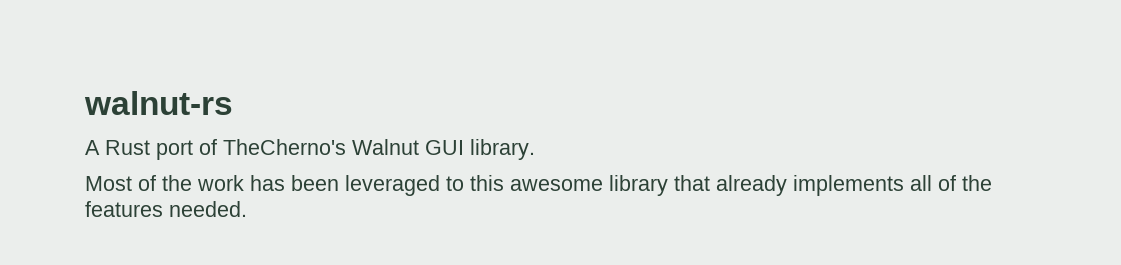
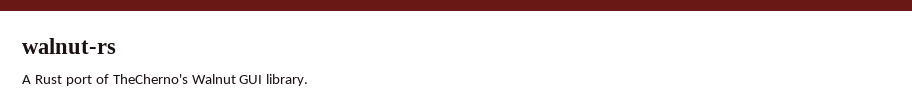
- Most of the work has been leveraged to this awesome library that already implements all of the features needed.

